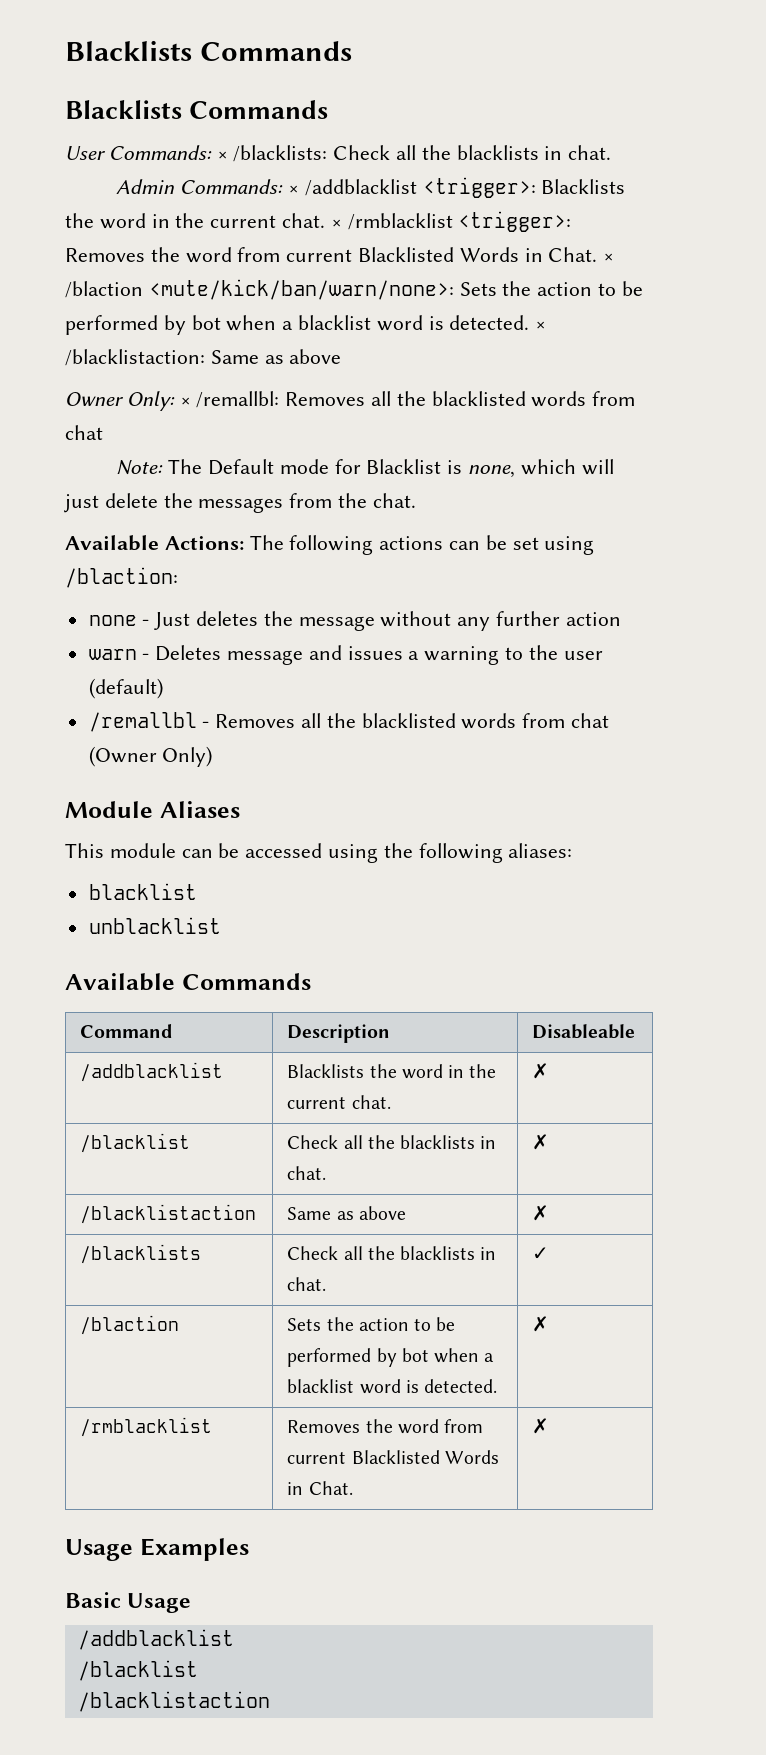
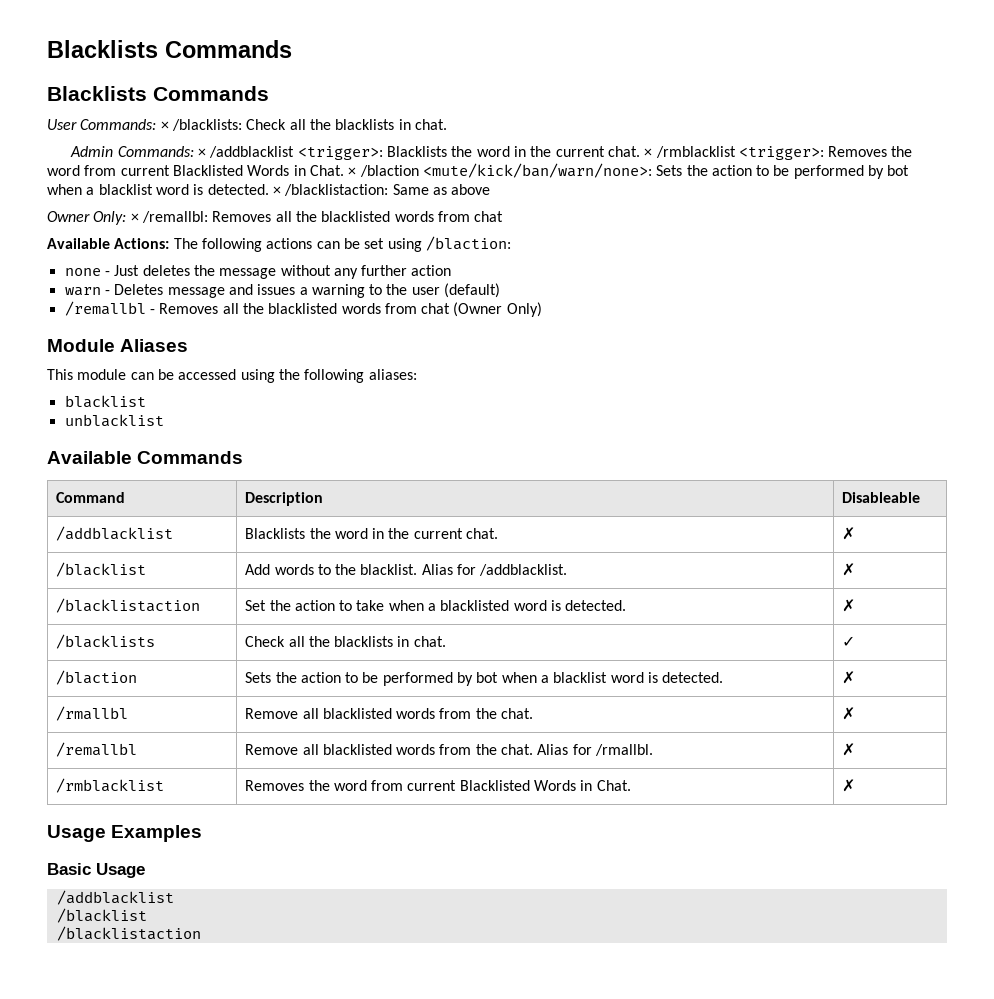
- Note: The Default mode for Blacklist is none, which will just delete the messages from the chat.
- /blacklist | Check all the blacklists in chat. | ✗
- /blacklistaction | Same as above | ✗
+ /blacklist | Add words to the blacklist. Alias for /addblacklist. | ✗
+ /blacklistaction | Set the action to take when a blacklisted word is detected. | ✗
+ /rmallbl | Remove all blacklisted words from the chat. | ✗
+ /remallbl | Remove all blacklisted words from the chat. Alias for /rmallbl. | ✗

